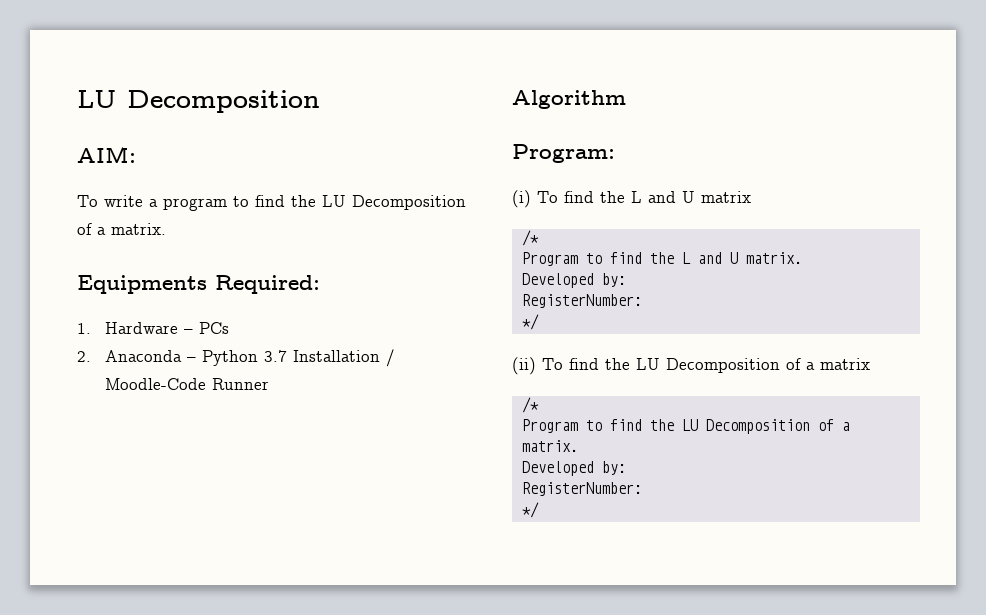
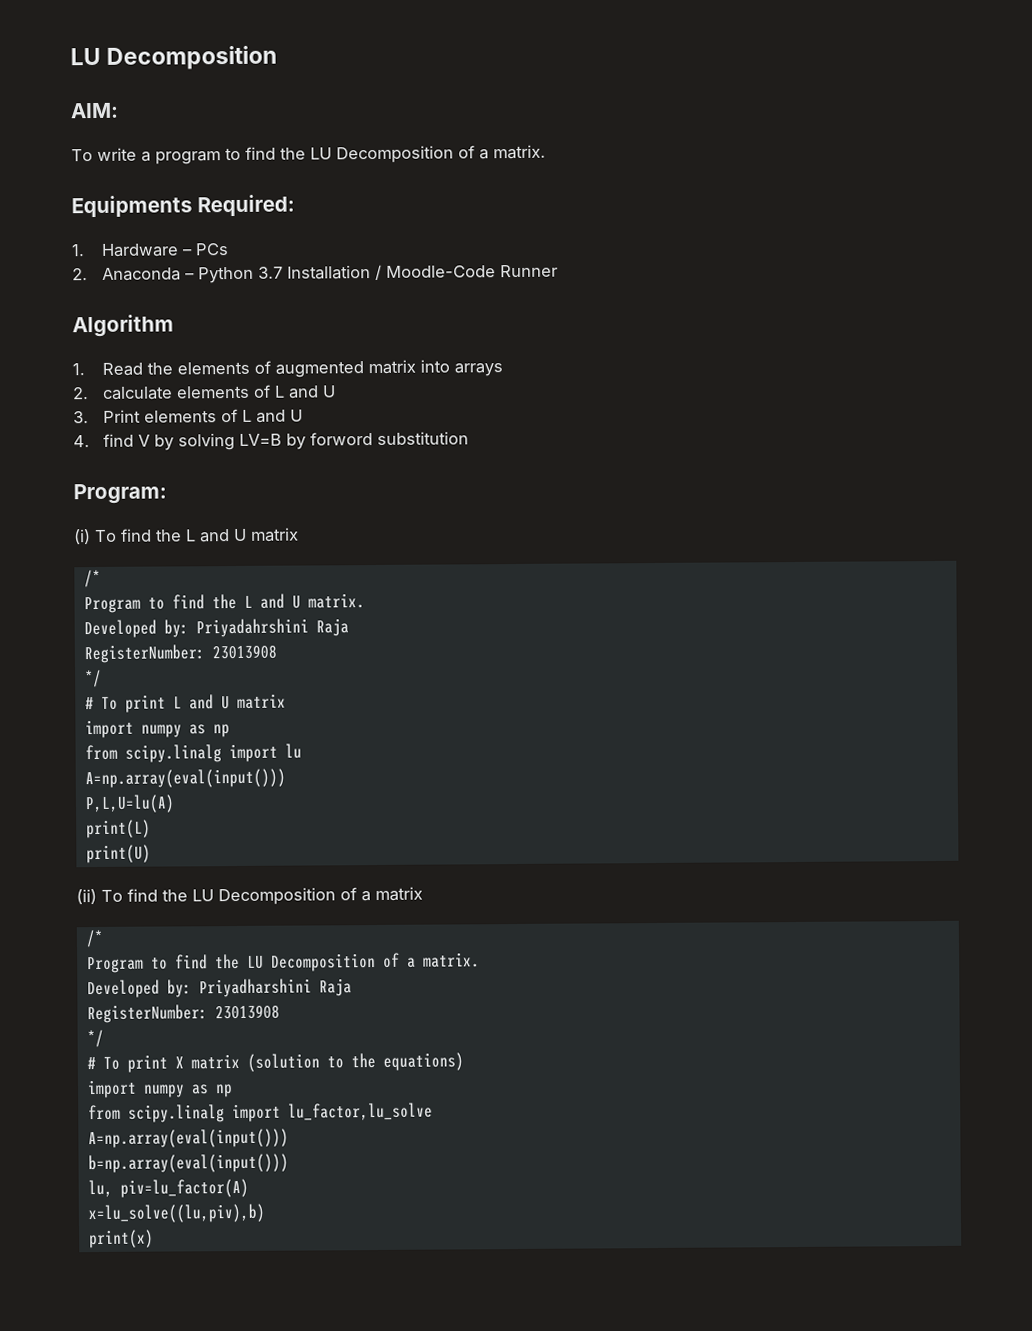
+ 1. Read the elements of augmented matrix into arrays
+ 2. calculate elements of L and U
+ 3. Print elements of L and U
+ 4. find V by solving LV=B by forword substitution
  Program to find the L and U matrix.
- Developed by:
- RegisterNumber:
+ Developed by: Priyadahrshini Raja
+ RegisterNumber: 23013908
  */
+ # To print L and U matrix
+ import numpy as np
+ from scipy.linalg import lu
+ A=np.array(eval(input()))
+ P,L,U=lu(A)
+ print(L)
+ print(U)
  Program to find the LU Decomposition of a matrix.
- Developed by:
- RegisterNumber:
+ Developed by: Priyadharshini Raja
+ RegisterNumber: 23013908
  */
+ # To print X matrix (solution to the equations)
+ import numpy as np
+ from scipy.linalg import lu_factor,lu_solve
+ A=np.array(eval(input()))
+ b=np.array(eval(input()))
+ lu, piv=lu_factor(A)
+ x=lu_solve((lu,piv),b)
+ print(x)

